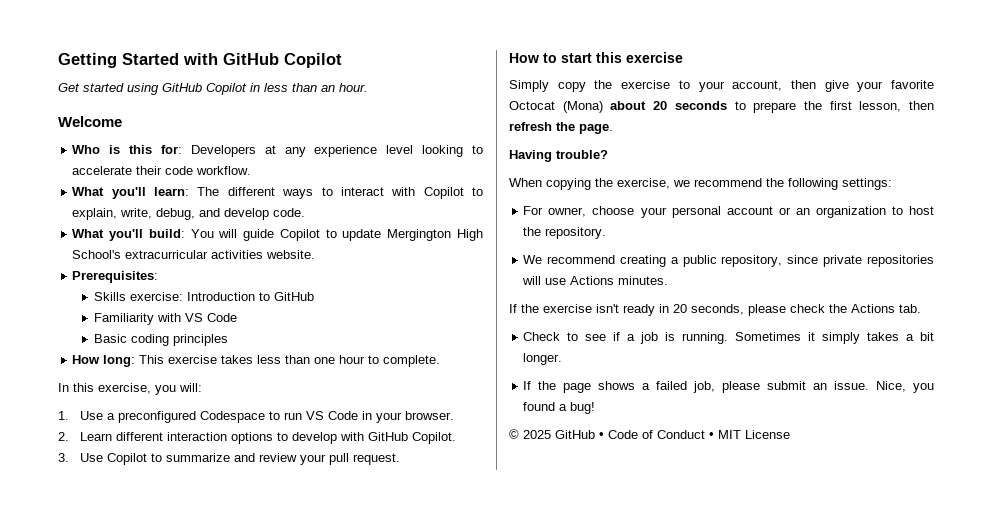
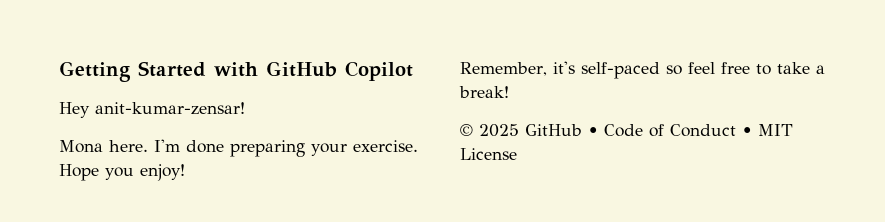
- Get started using GitHub Copilot in less than an hour.
- Welcome
- Who is this for: Developers at any experience level looking to accelerate their code workflow.
- What you'll learn: The different ways to interact with Copilot to explain, write, debug, and develop code.
- What you'll build: You will guide Copilot to update Mergington High School's extracurricular activities website.
- Prerequisites:
- Skills exercise: Introduction to GitHub
- Familiarity with VS Code
- Basic coding principles
- How long: This exercise takes less than one hour to complete.
- In this exercise, you will:
- 1. Use a preconfigured Codespace to run VS Code in your browser.
- 2. Learn different interaction options to develop with GitHub Copilot.
- 3. Use Copilot to summarize and review your pull request.
- How to start this exercise
- Simply copy the exercise to your account, then give your favorite Octocat (Mona) about 20 seconds to prepare the first lesson, then refresh the page.
- Having trouble?
- When copying the exercise, we recommend the following settings:
- For owner, choose your personal account or an organization to host the repository.
- We recommend creating a public repository, since private repositories will use Actions minutes.
- If the exercise isn't ready in 20 seconds, please check the Actions tab.
- Check to see if a job is running. Sometimes it simply takes a bit longer.
- If the page shows a failed job, please submit an issue. Nice, you found a bug!
+ Hey anit-kumar-zensar!
+ Mona here. I'm done preparing your exercise. Hope you enjoy!
+ Remember, it's self-paced so feel free to take a break!

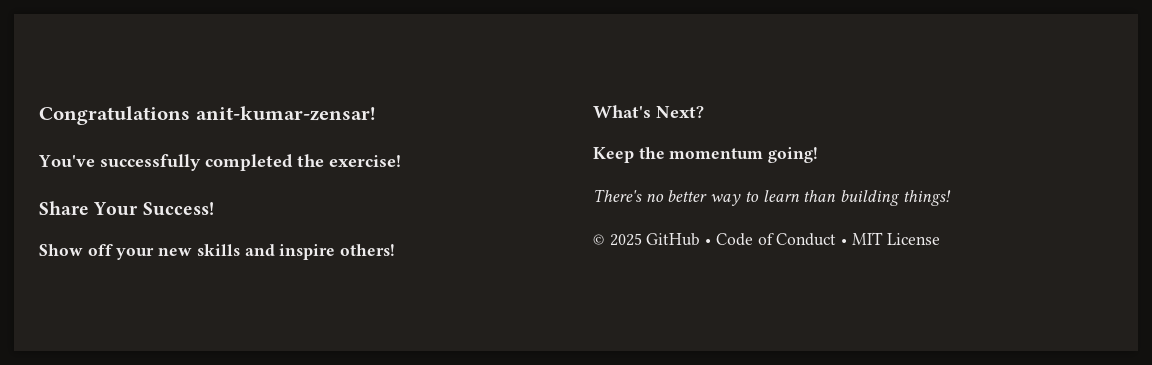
- Getting Started with GitHub Copilot
- Hey anit-kumar-zensar!
- Mona here. I'm done preparing your exercise. Hope you enjoy!
- Remember, it's self-paced so feel free to take a break!
+ Congratulations anit-kumar-zensar!
+ You've successfully completed the exercise!
+ Share Your Success!
+ Show off your new skills and inspire others!
+ What's Next?
+ Keep the momentum going!
+ There's no better way to learn than building things!

